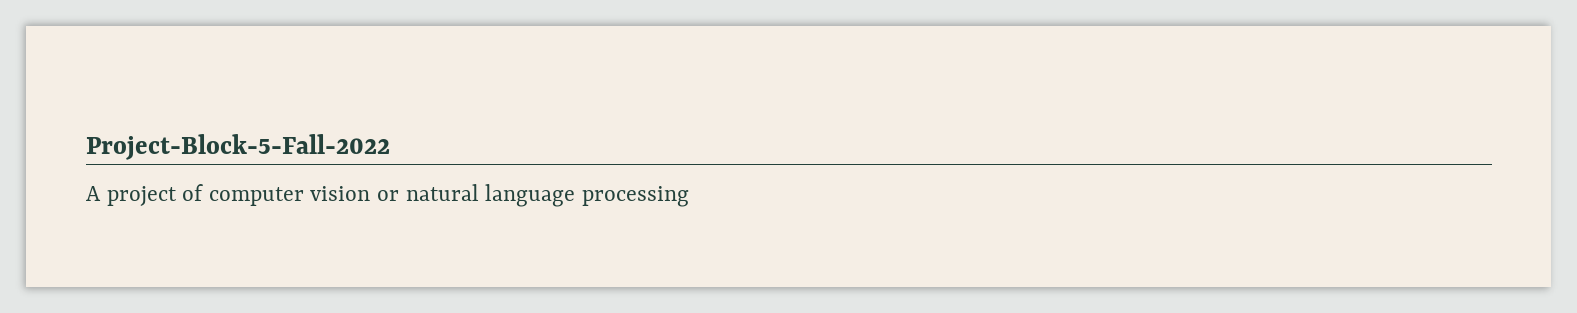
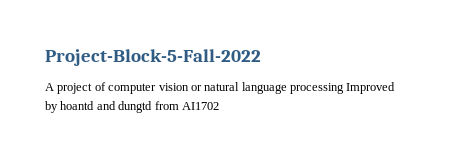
- A project of computer vision or natural language processing
+ A project of computer vision or natural language processing Improved by hoantd and dungtd from AI1702

